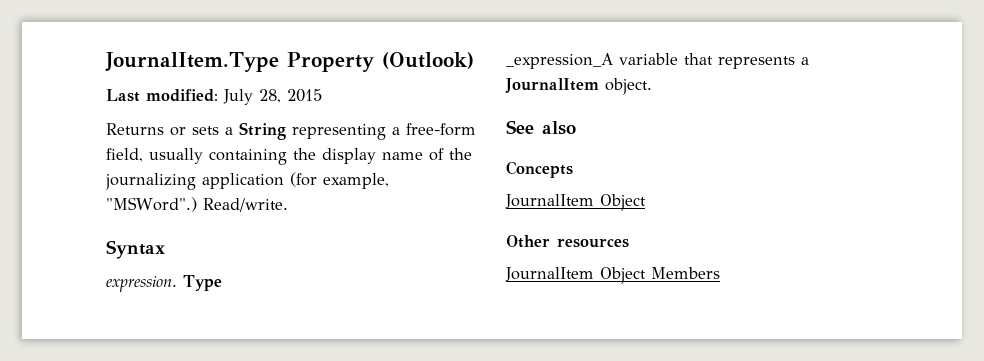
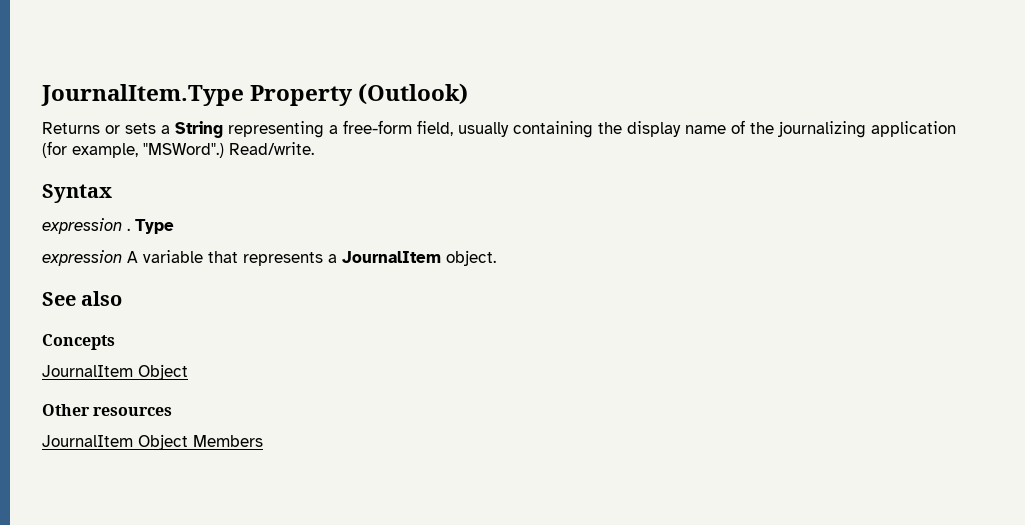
- Last modified: July 28, 2015
- expression.
+ expression .
- _expression_A variable that represents a JournalItem object.
+ expression A variable that represents a JournalItem object.

